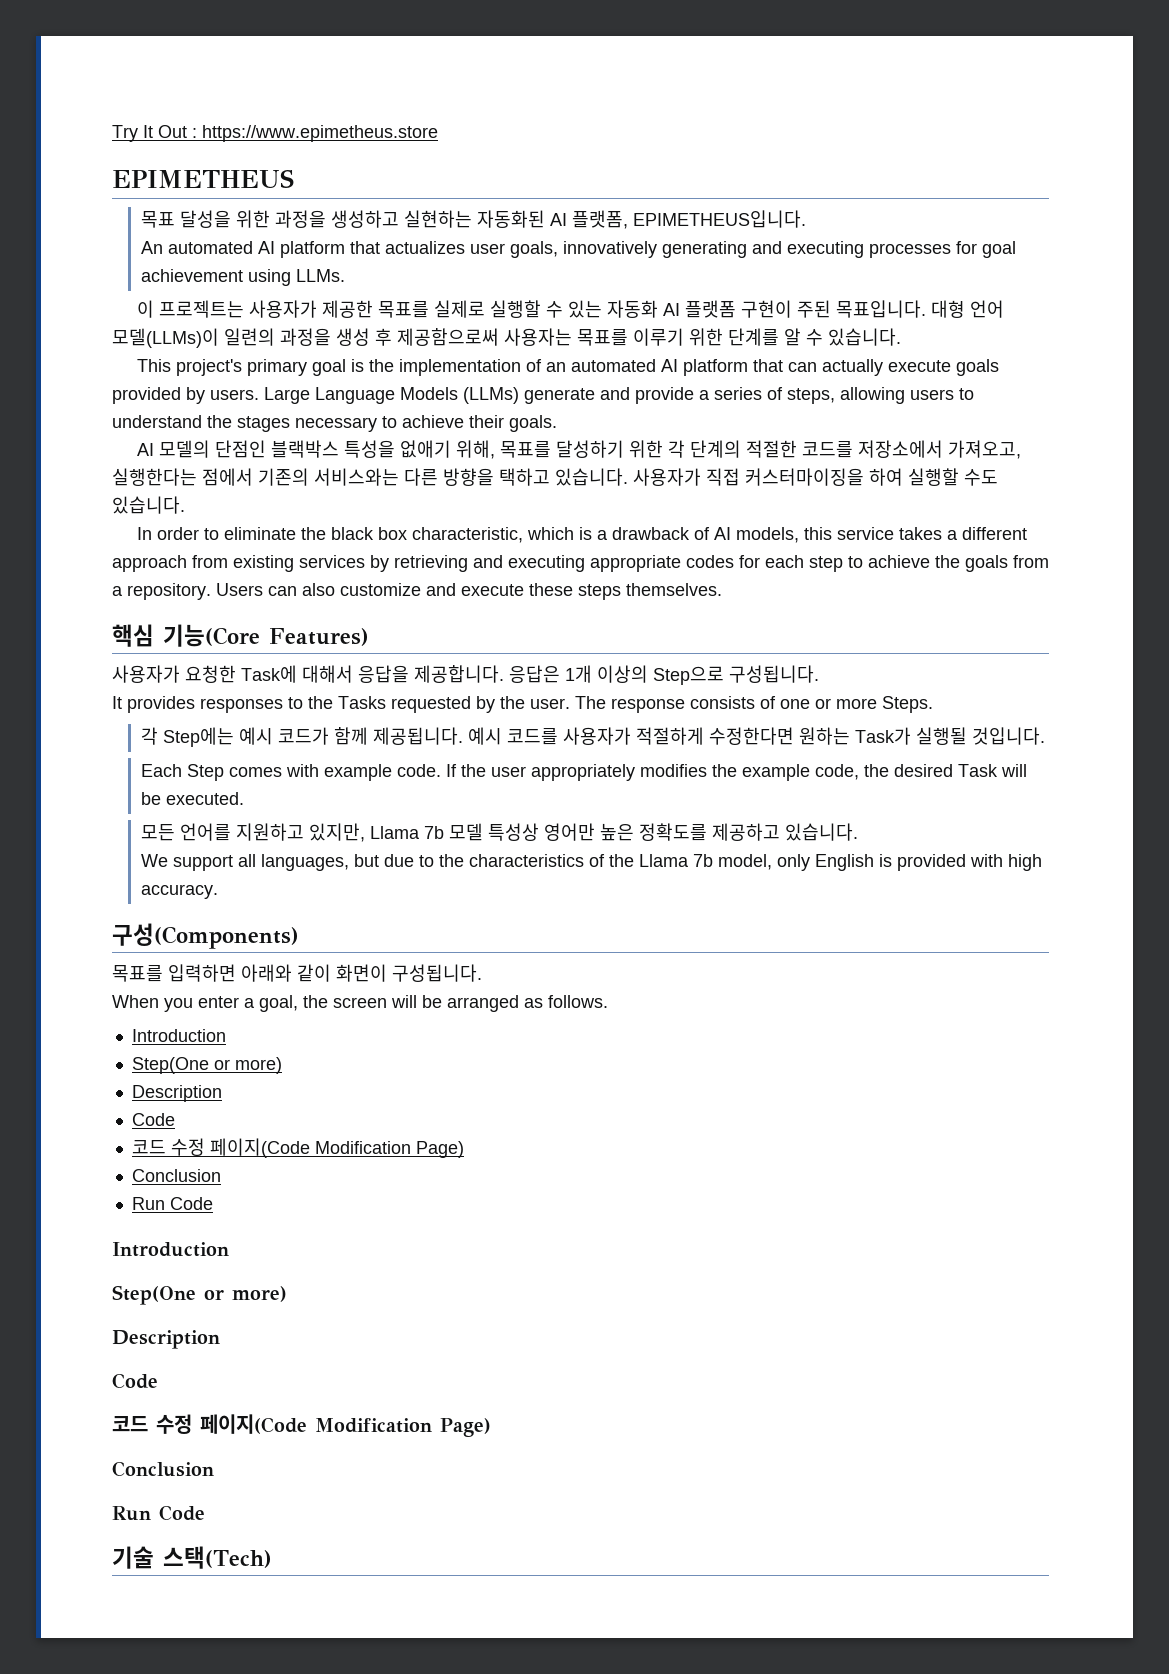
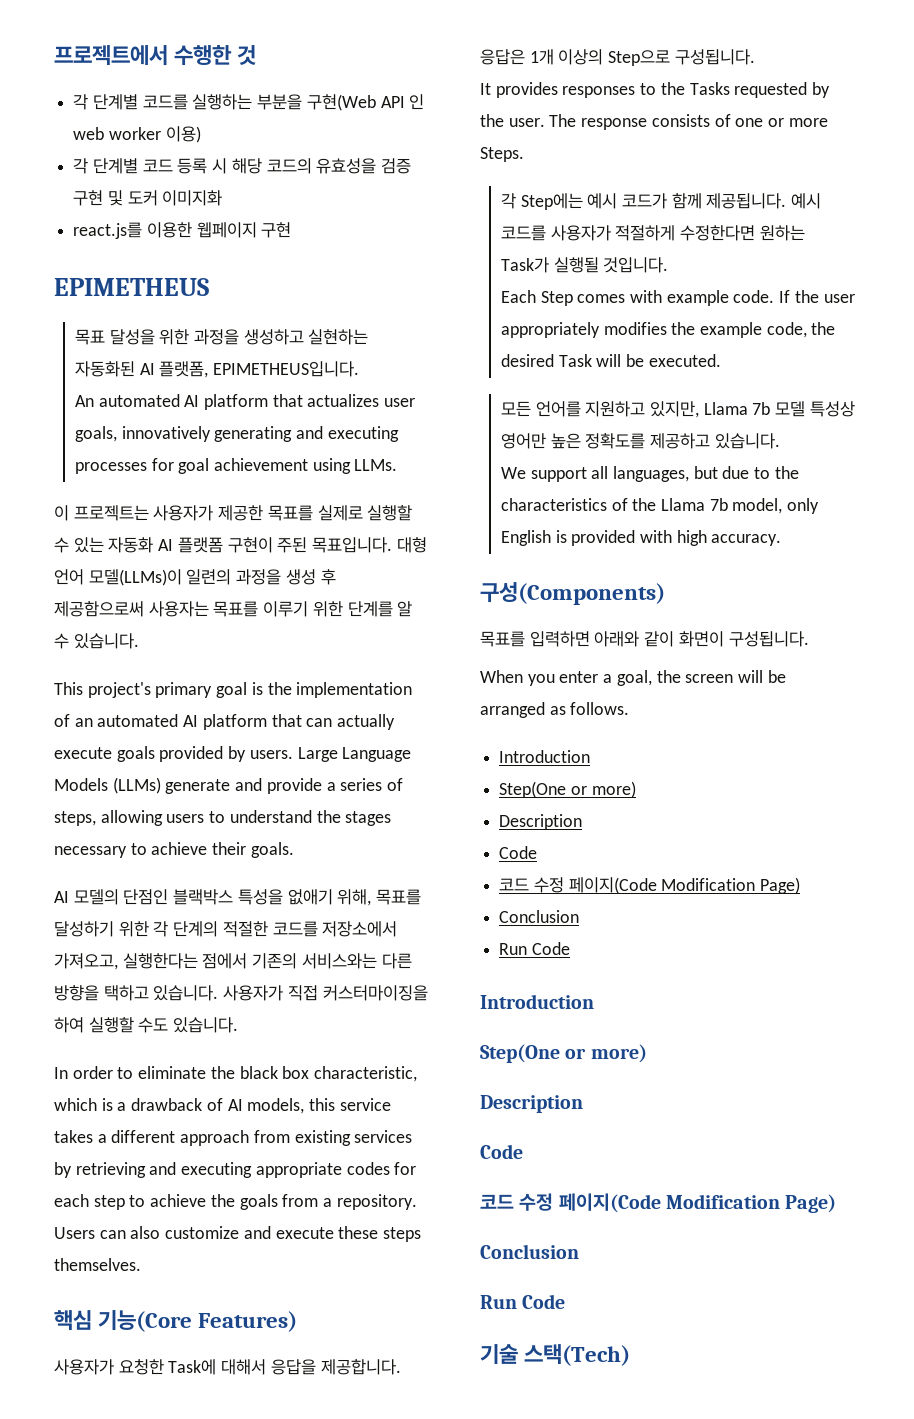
- Try It Out : https://www.epimetheus.store
+ 프로젝트에서 수행한 것
+ 각 단계별 코드를 실행하는 부분을 구현(Web API 인 web worker 이용)
+ 각 단계별 코드 등록 시 해당 코드의 유효성을 검증 구현 및 도커 이미지화
+ react.js를 이용한 웹페이지 구현

